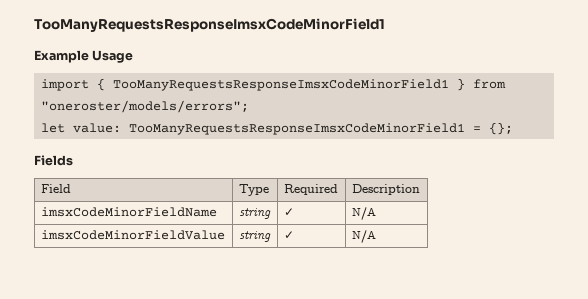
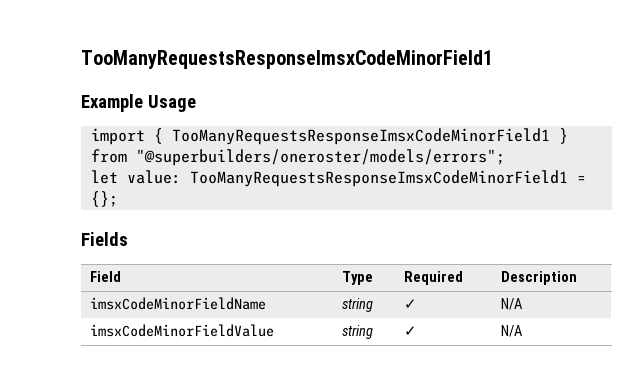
- import { TooManyRequestsResponseImsxCodeMinorField1 } from "oneroster/models/errors";
+ import { TooManyRequestsResponseImsxCodeMinorField1 } from "@superbuilders/oneroster/models/errors";

